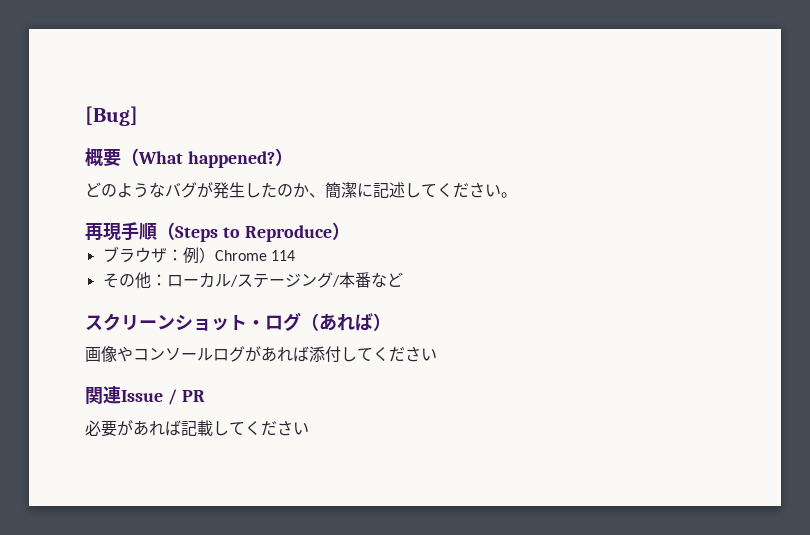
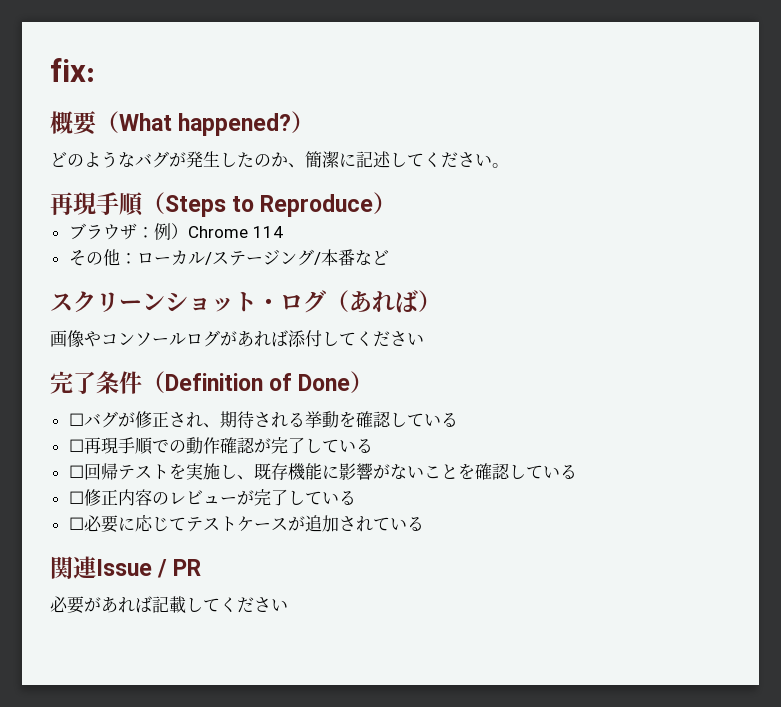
- [Bug]
+ fix:
+ 完了条件（Definition of Done）
+ ☐バグが修正され、期待される挙動を確認している
+ ☐再現手順での動作確認が完了している
+ ☐回帰テストを実施し、既存機能に影響がないことを確認している
+ ☐修正内容のレビューが完了している
+ ☐必要に応じてテストケースが追加されている

